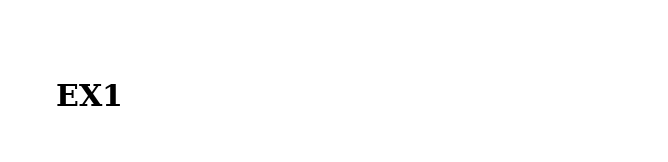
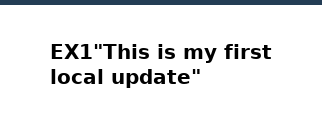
- EX1
+ EX1"This is my first local update"

